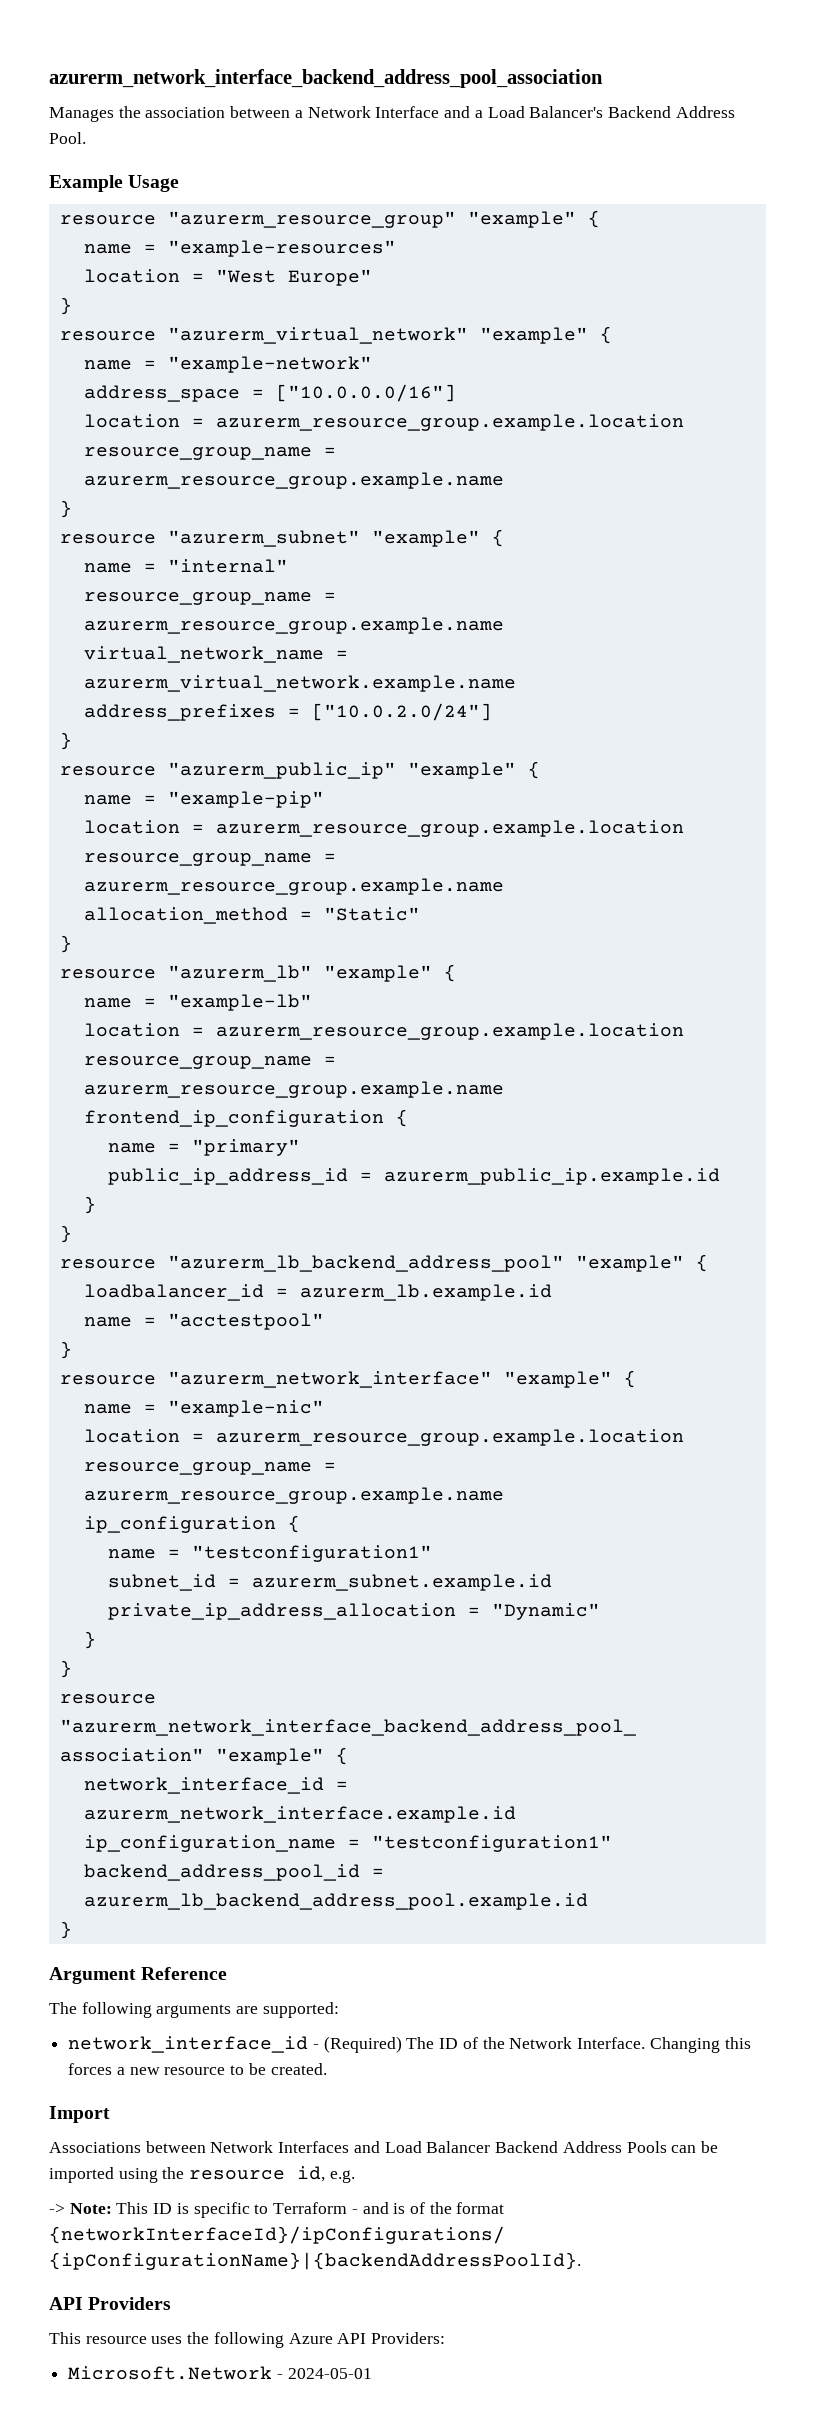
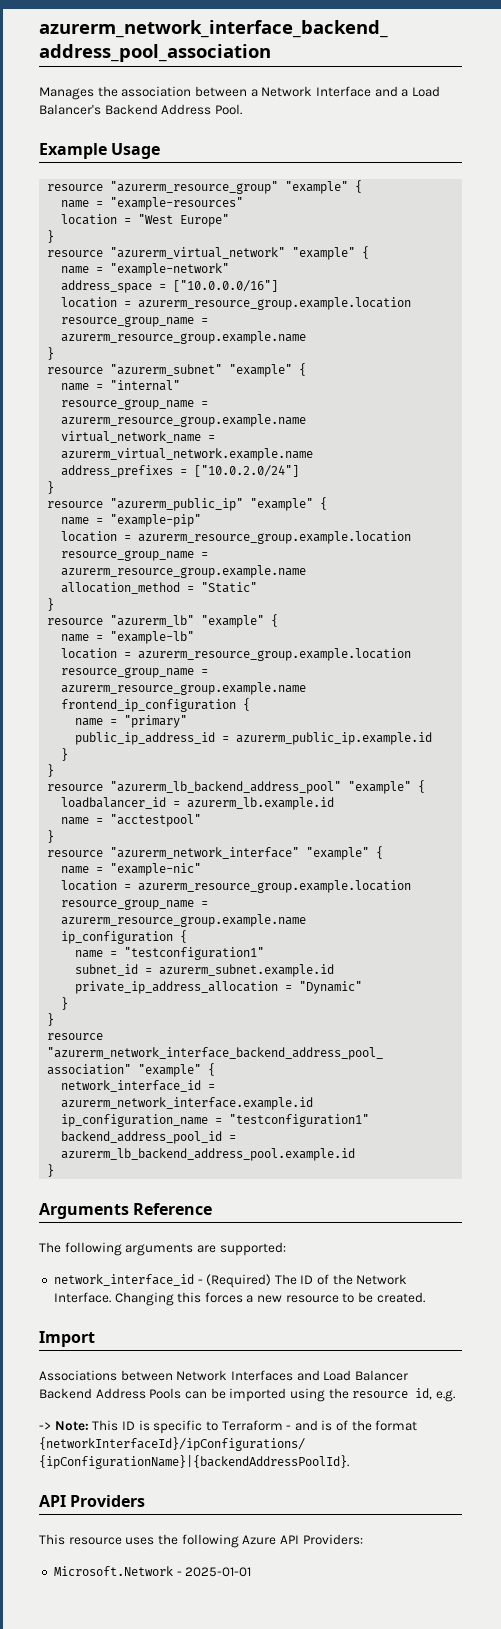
- Argument Reference
+ Arguments Reference
- Microsoft.Network - 2024-05-01
+ Microsoft.Network - 2025-01-01

